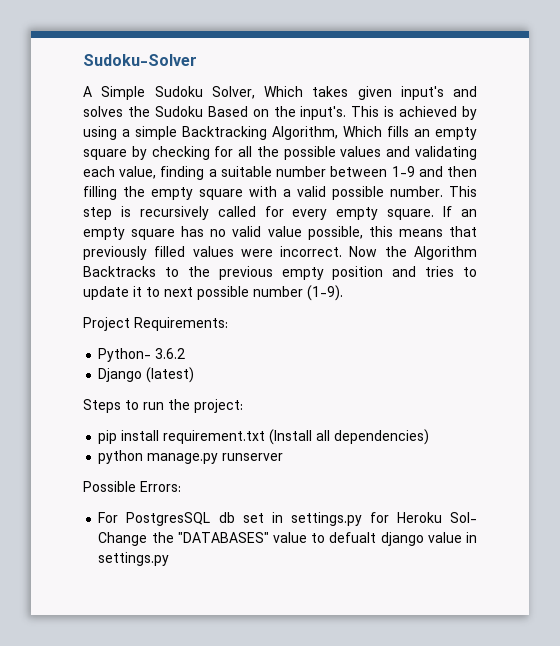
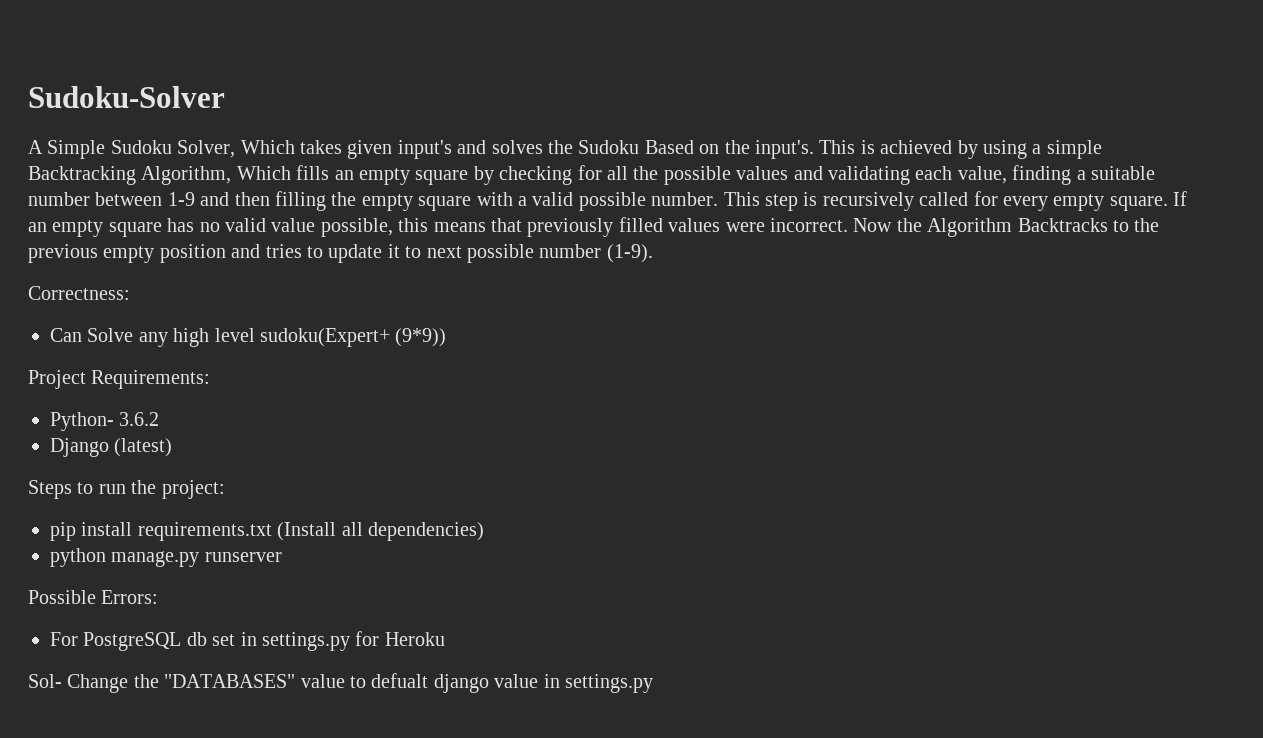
+ Correctness:
+ Can Solve any high level sudoku(Expert+ (9*9))
- pip install requirement.txt (Install all dependencies)
+ pip install requirements.txt (Install all dependencies)
- For PostgresSQL db set in settings.py for Heroku Sol- Change the "DATABASES" value to defualt django value in settings.py
+ For PostgreSQL db set in settings.py for Heroku
+ Sol- Change the "DATABASES" value to defualt django value in settings.py

